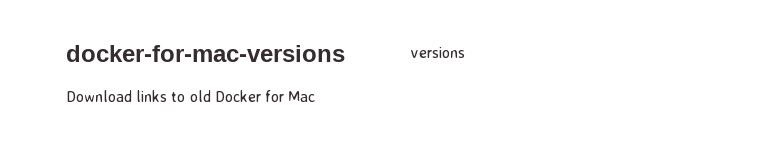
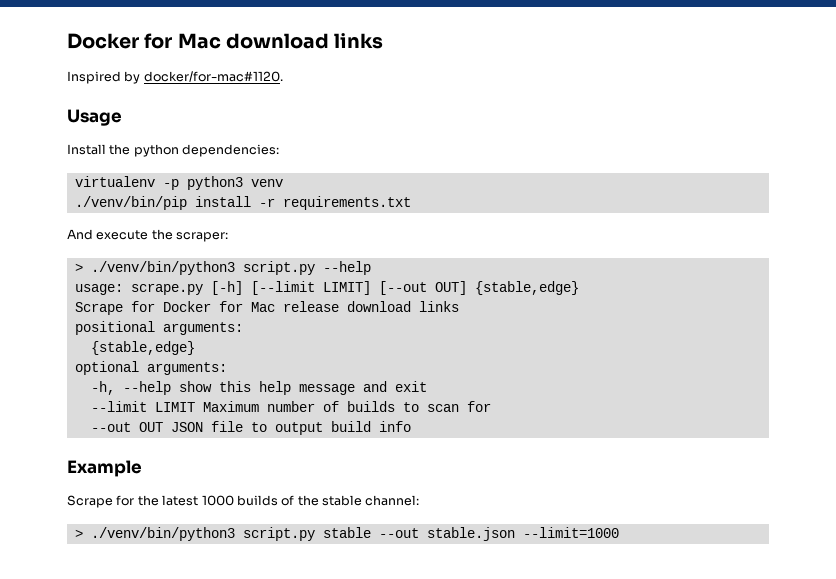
- docker-for-mac-versions
- Download links to old Docker for Mac versions
+ Docker for Mac download links
+ Inspired by docker/for-mac#1120.
+ Usage
+ Install the python dependencies:
+ virtualenv -p python3 venv
+ ./venv/bin/pip install -r requirements.txt
+ And execute the scraper:
+ > ./venv/bin/python3 script.py --help
+ usage: scrape.py [-h] [--limit LIMIT] [--out OUT] {stable,edge}
+ Scrape for Docker for Mac release download links
+ positional arguments:
+ {stable,edge}
+ optional arguments:
+ -h, --help show this help message and exit
+ --limit LIMIT Maximum number of builds to scan for
+ --out OUT JSON file to output build info
+ Example
+ Scrape for the latest 1000 builds of the stable channel:
+ > ./venv/bin/python3 script.py stable --out stable.json --limit=1000

